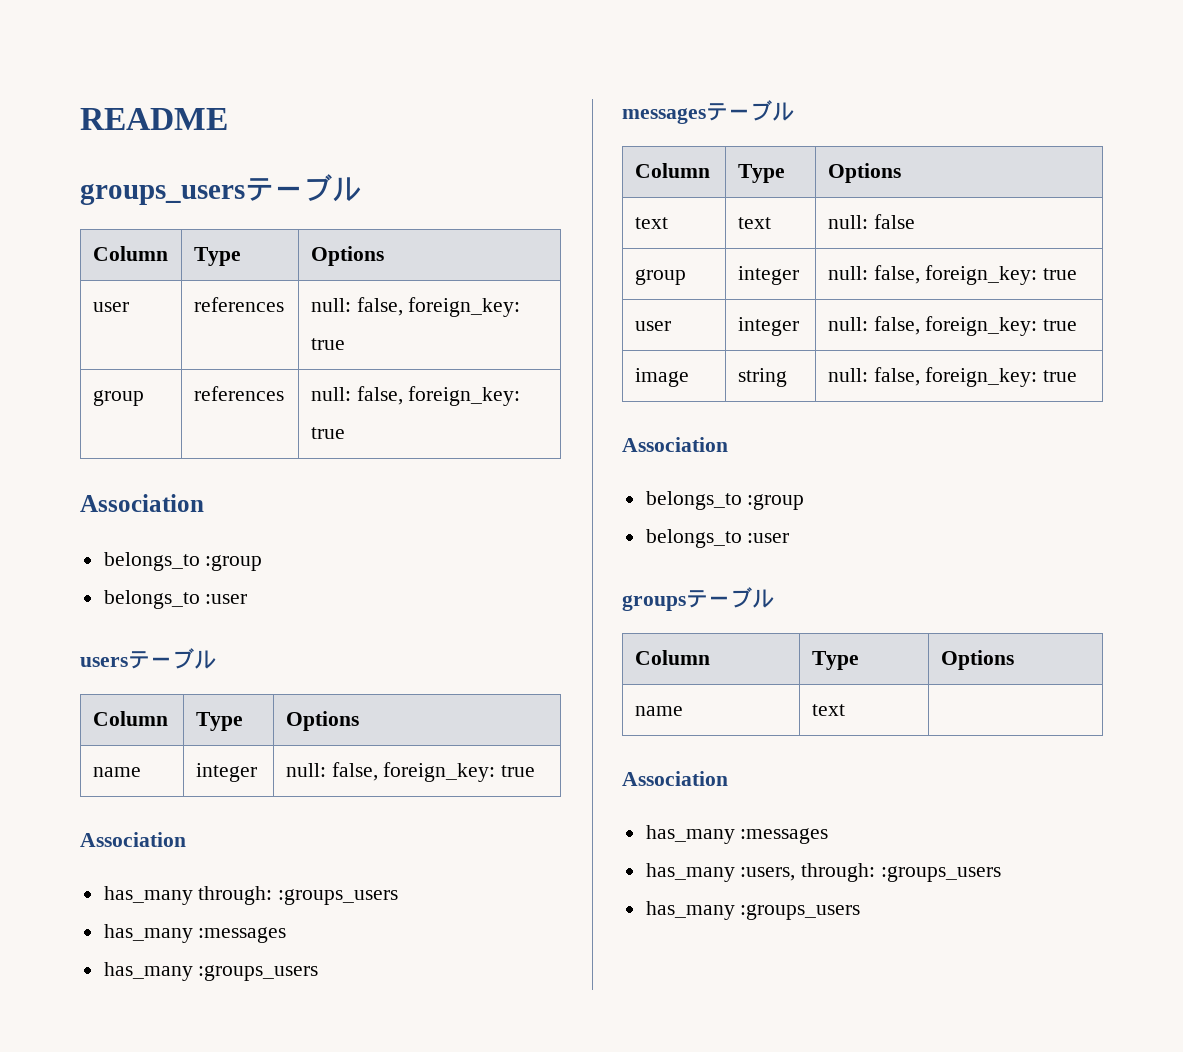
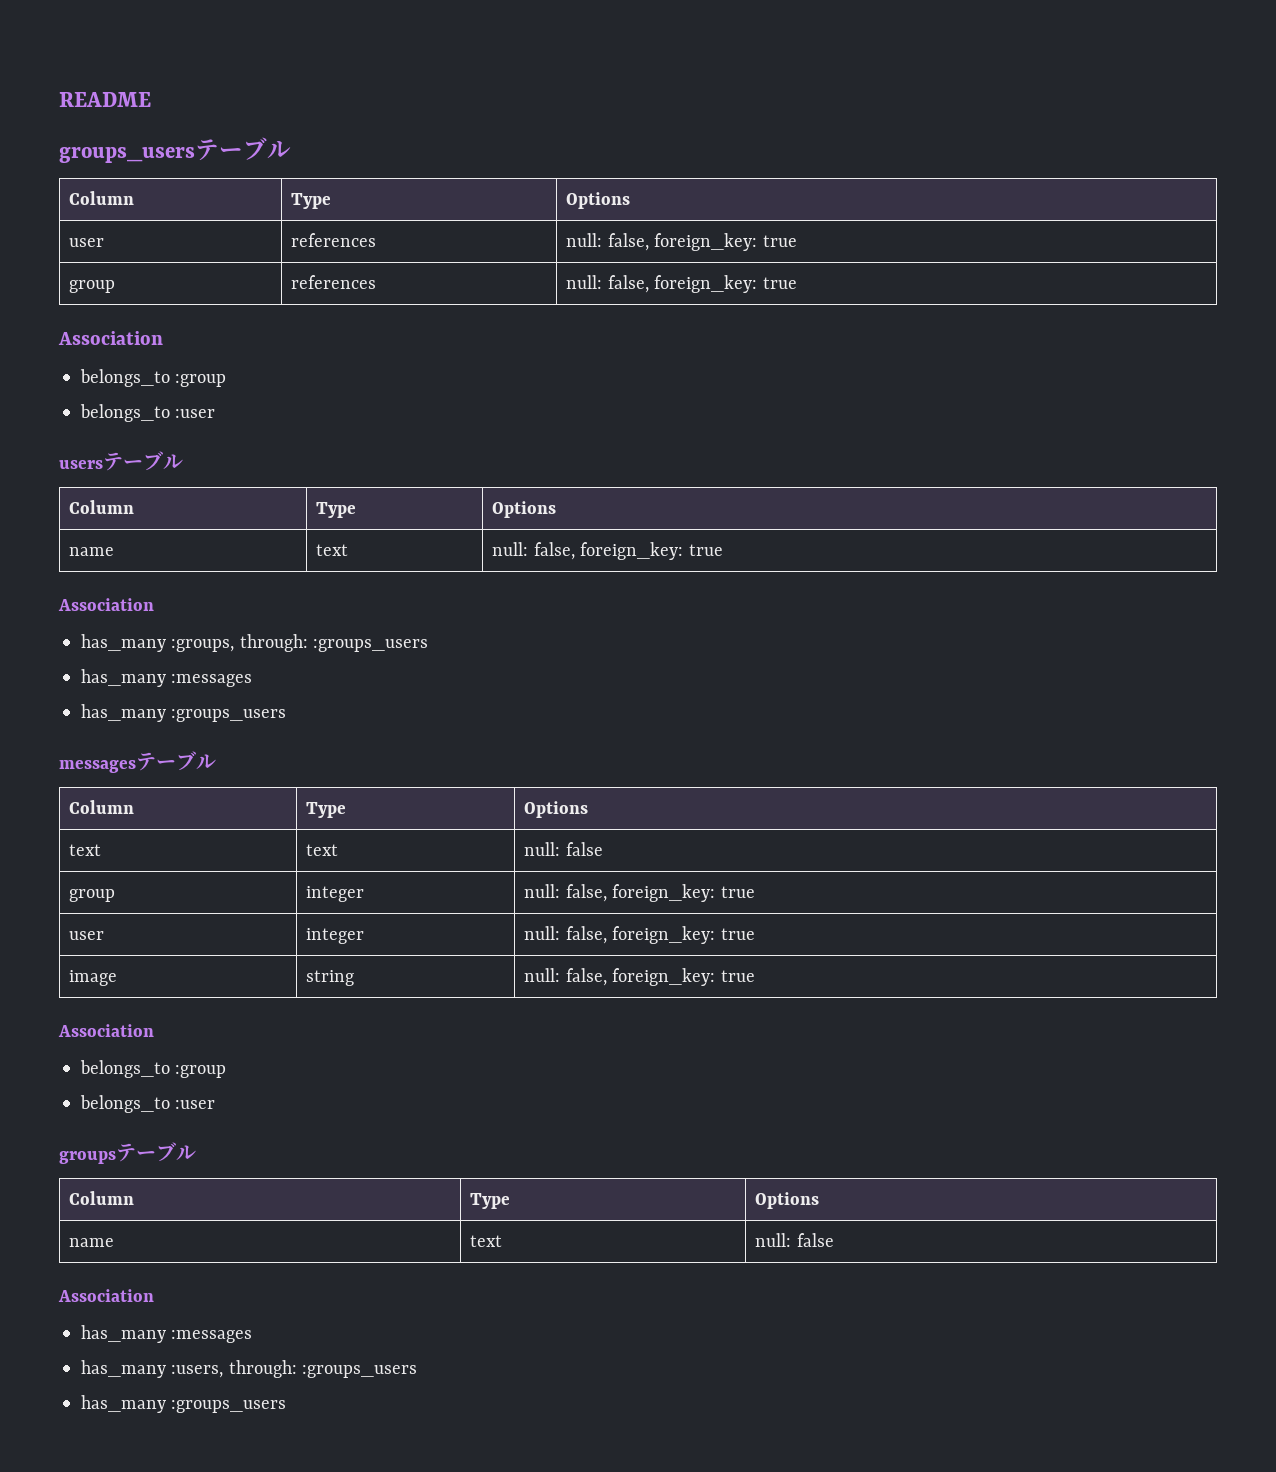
- name | integer | null: false, foreign_key: true
+ name | text | null: false, foreign_key: true
- has_many through: :groups_users
+ has_many :groups, through: :groups_users
- name | text |
+ name | text | null: false

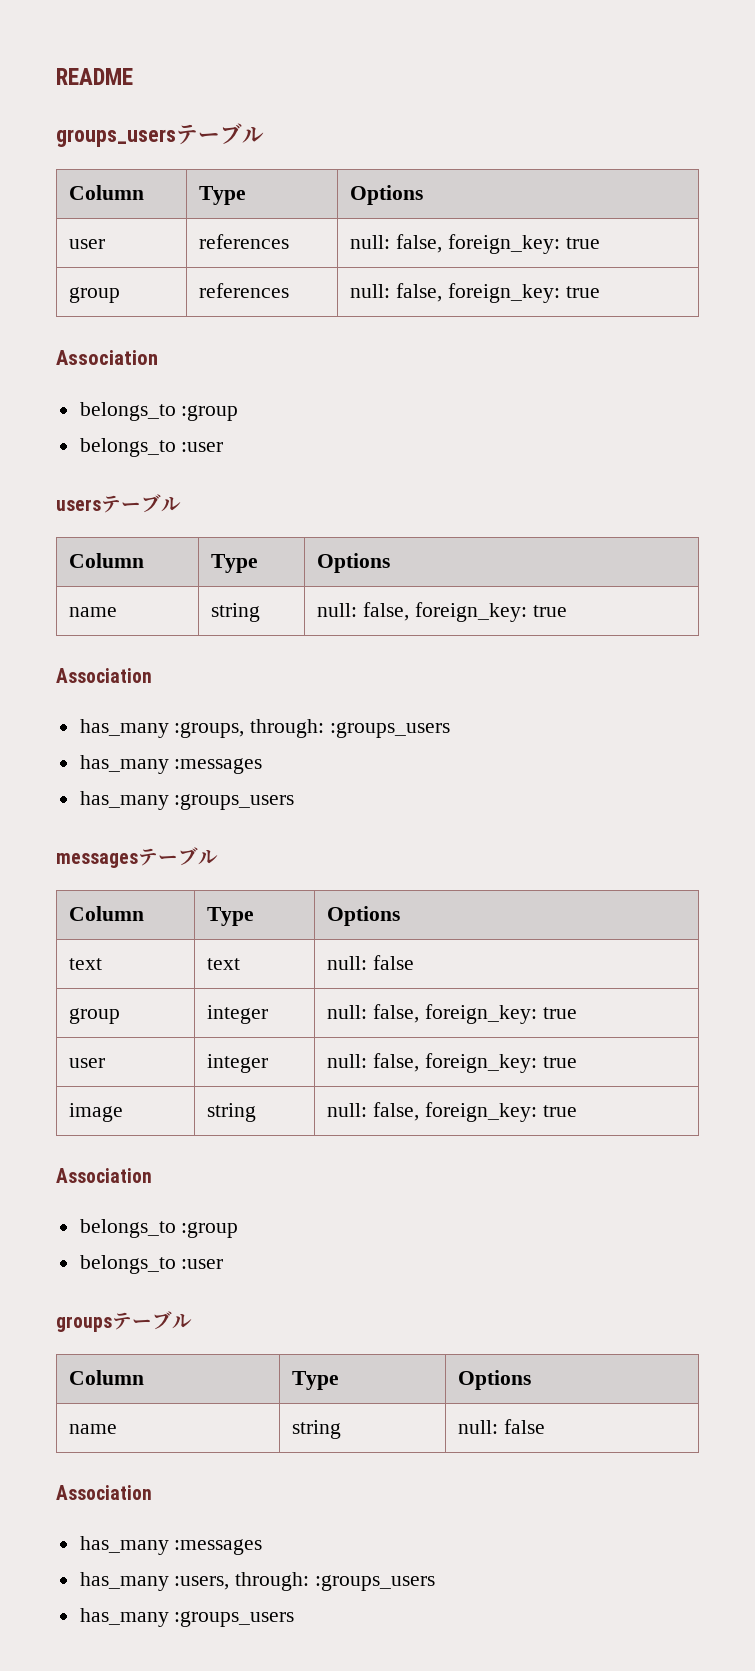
- name | text | null: false, foreign_key: true
+ name | string | null: false, foreign_key: true
- name | text | null: false
+ name | string | null: false

